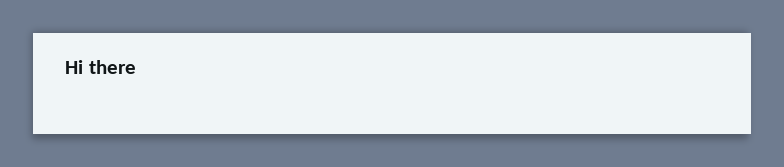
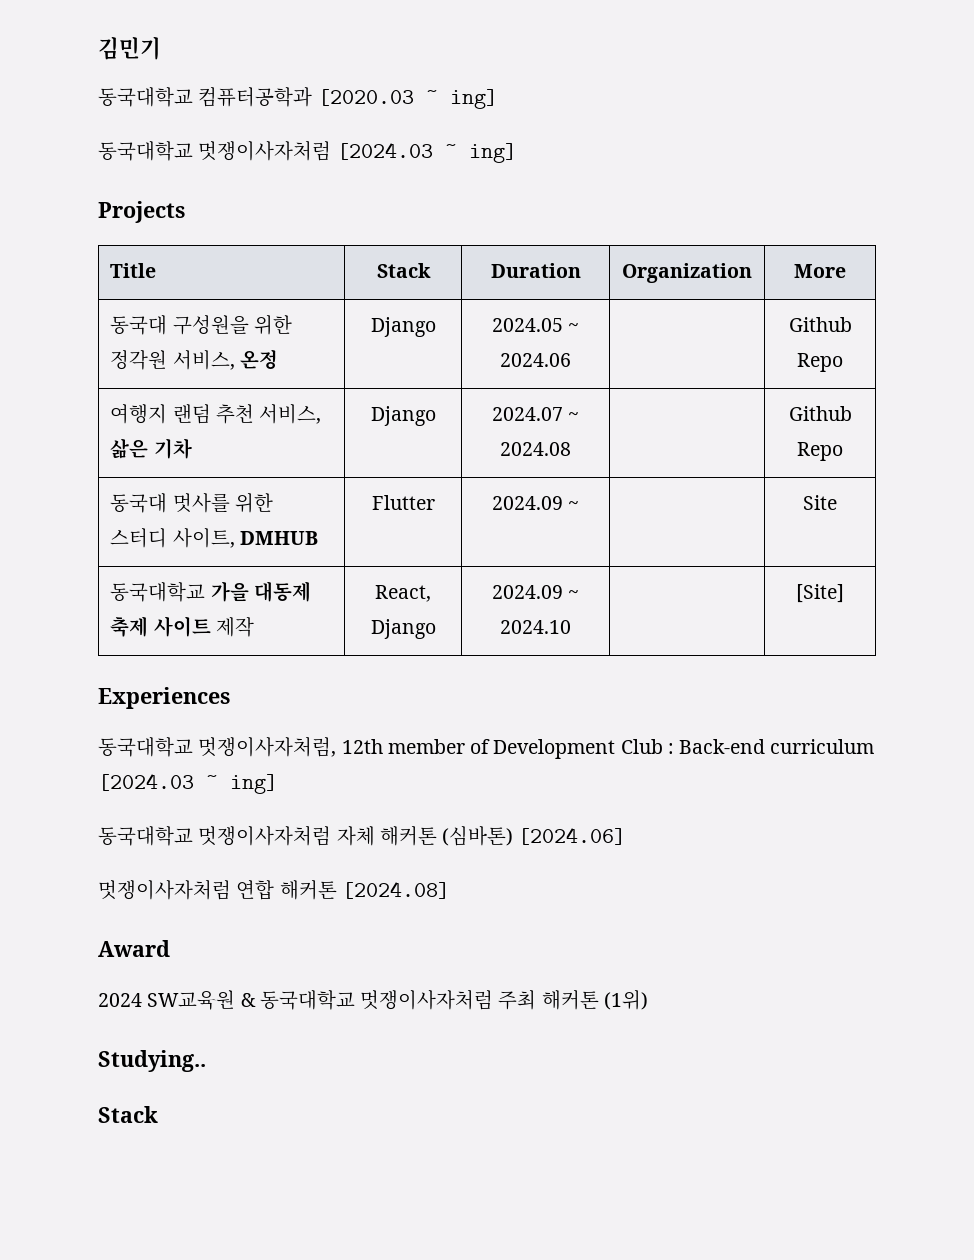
- Hi there
+ 김민기
+ 동국대학교 컴퓨터공학과 [2020.03 ~ ing]
+ 동국대학교 멋쟁이사자처럼 [2024.03 ~ ing]
+ Projects
+ Title | Stack | Duration | Organization | More
+ 동국대 구성원을 위한 정각원 서비스, 온정 | Django | 2024.05 ~ 2024.06 | | Github Repo
+ 여행지 랜덤 추천 서비스, 삶은 기차 | Django | 2024.07 ~ 2024.08 | | Github Repo
+ 동국대 멋사를 위한 스터디 사이트, DMHUB | Flutter | 2024.09 ~ | | Site
+ 동국대학교 가을 대동제 축제 사이트 제작 | React, Django | 2024.09 ~ 2024.10 | | [Site]
+ Experiences
+ 동국대학교 멋쟁이사자처럼, 12th member of Development Club : Back-end curriculum [2024.03 ~ ing]
+ 동국대학교 멋쟁이사자처럼 자체 해커톤 (심바톤) [2024.06]
+ 멋쟁이사자처럼 연합 해커톤 [2024.08]
+ Award
+ 2024 SW교육원 & 동국대학교 멋쟁이사자처럼 주최 해커톤 (1위)
+ Studying..
+ Stack

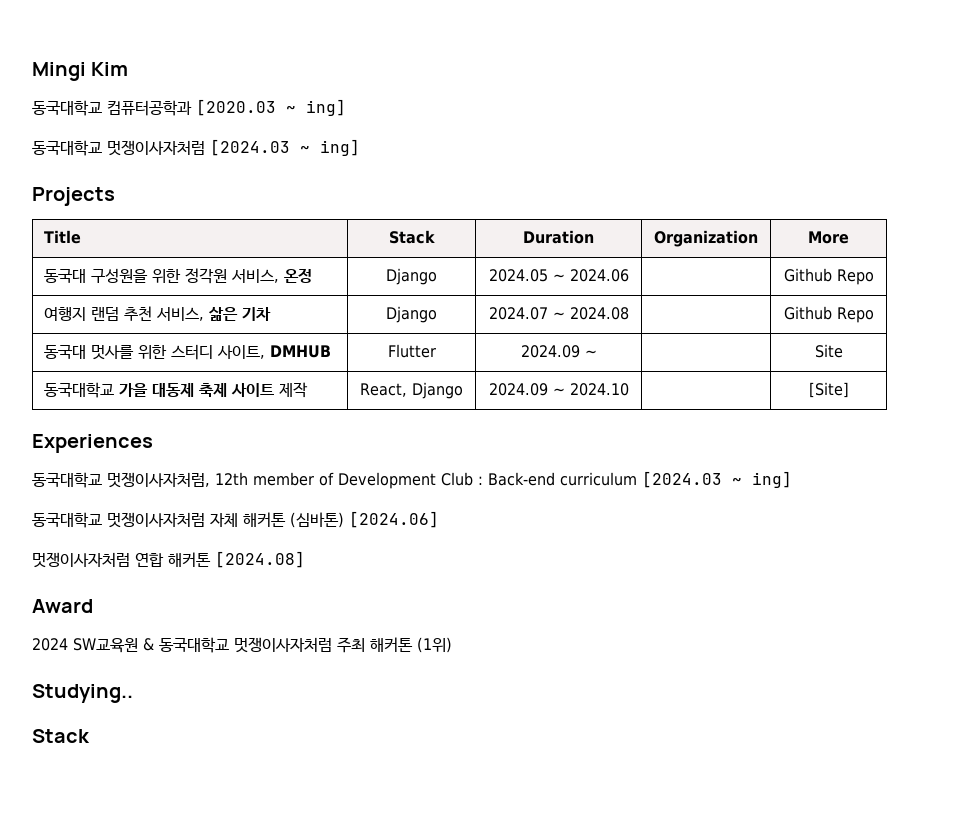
- 김민기
+ Mingi Kim

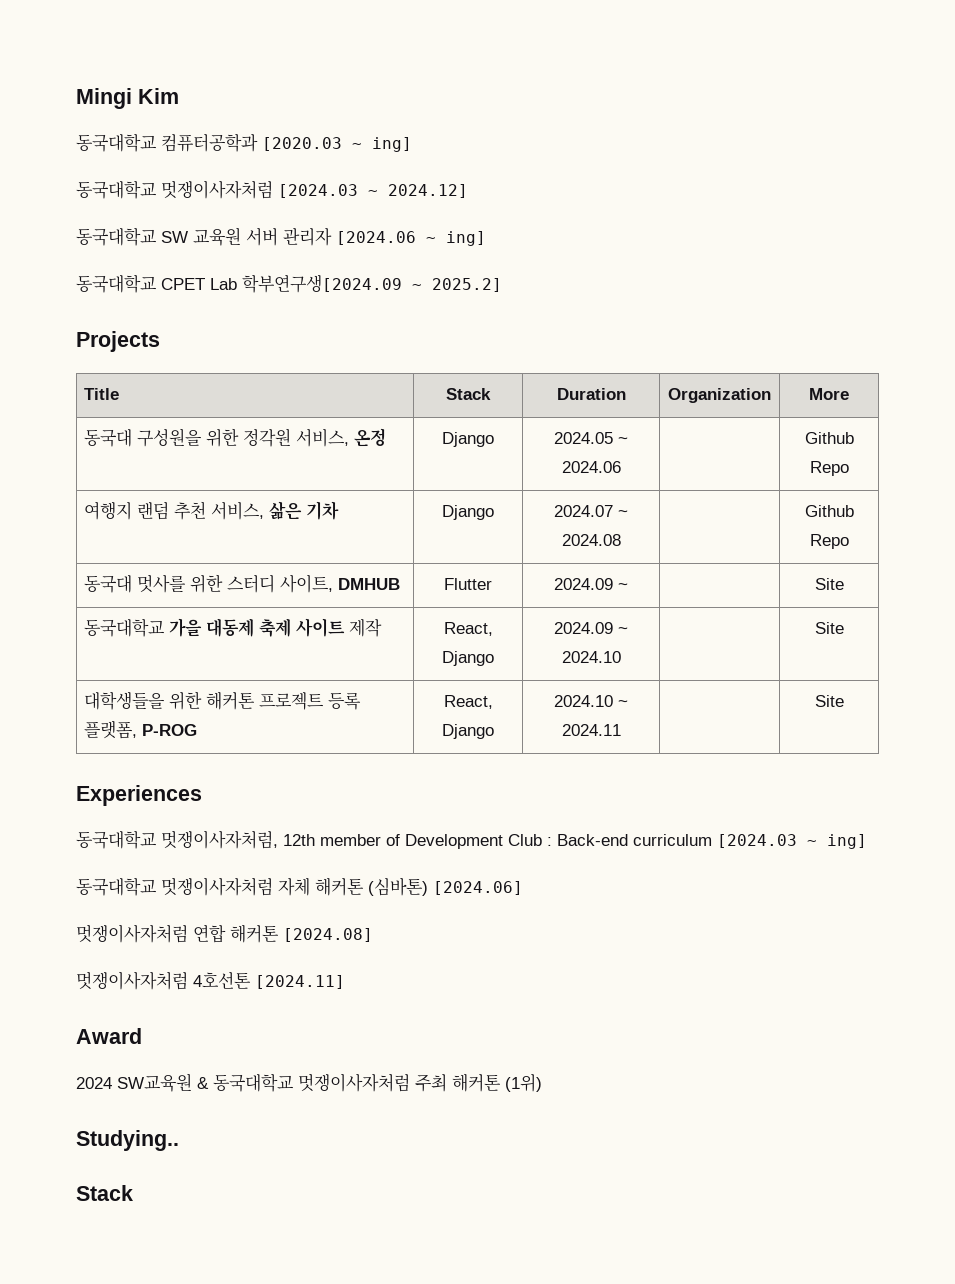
- 동국대학교 멋쟁이사자처럼 [2024.03 ~ ing]
+ 동국대학교 멋쟁이사자처럼 [2024.03 ~ 2024.12]
+ 동국대학교 SW 교육원 서버 관리자 [2024.06 ~ ing]
+ 동국대학교 CPET Lab 학부연구생[2024.09 ~ 2025.2]
- 동국대학교 가을 대동제 축제 사이트 제작 | React, Django | 2024.09 ~ 2024.10 | | [Site]
+ 동국대학교 가을 대동제 축제 사이트 제작 | React, Django | 2024.09 ~ 2024.10 | | Site
+ 대학생들을 위한 해커톤 프로젝트 등록 플랫폼, P-ROG | React, Django | 2024.10 ~ 2024.11 | | Site
+ 멋쟁이사자처럼 4호선톤 [2024.11]

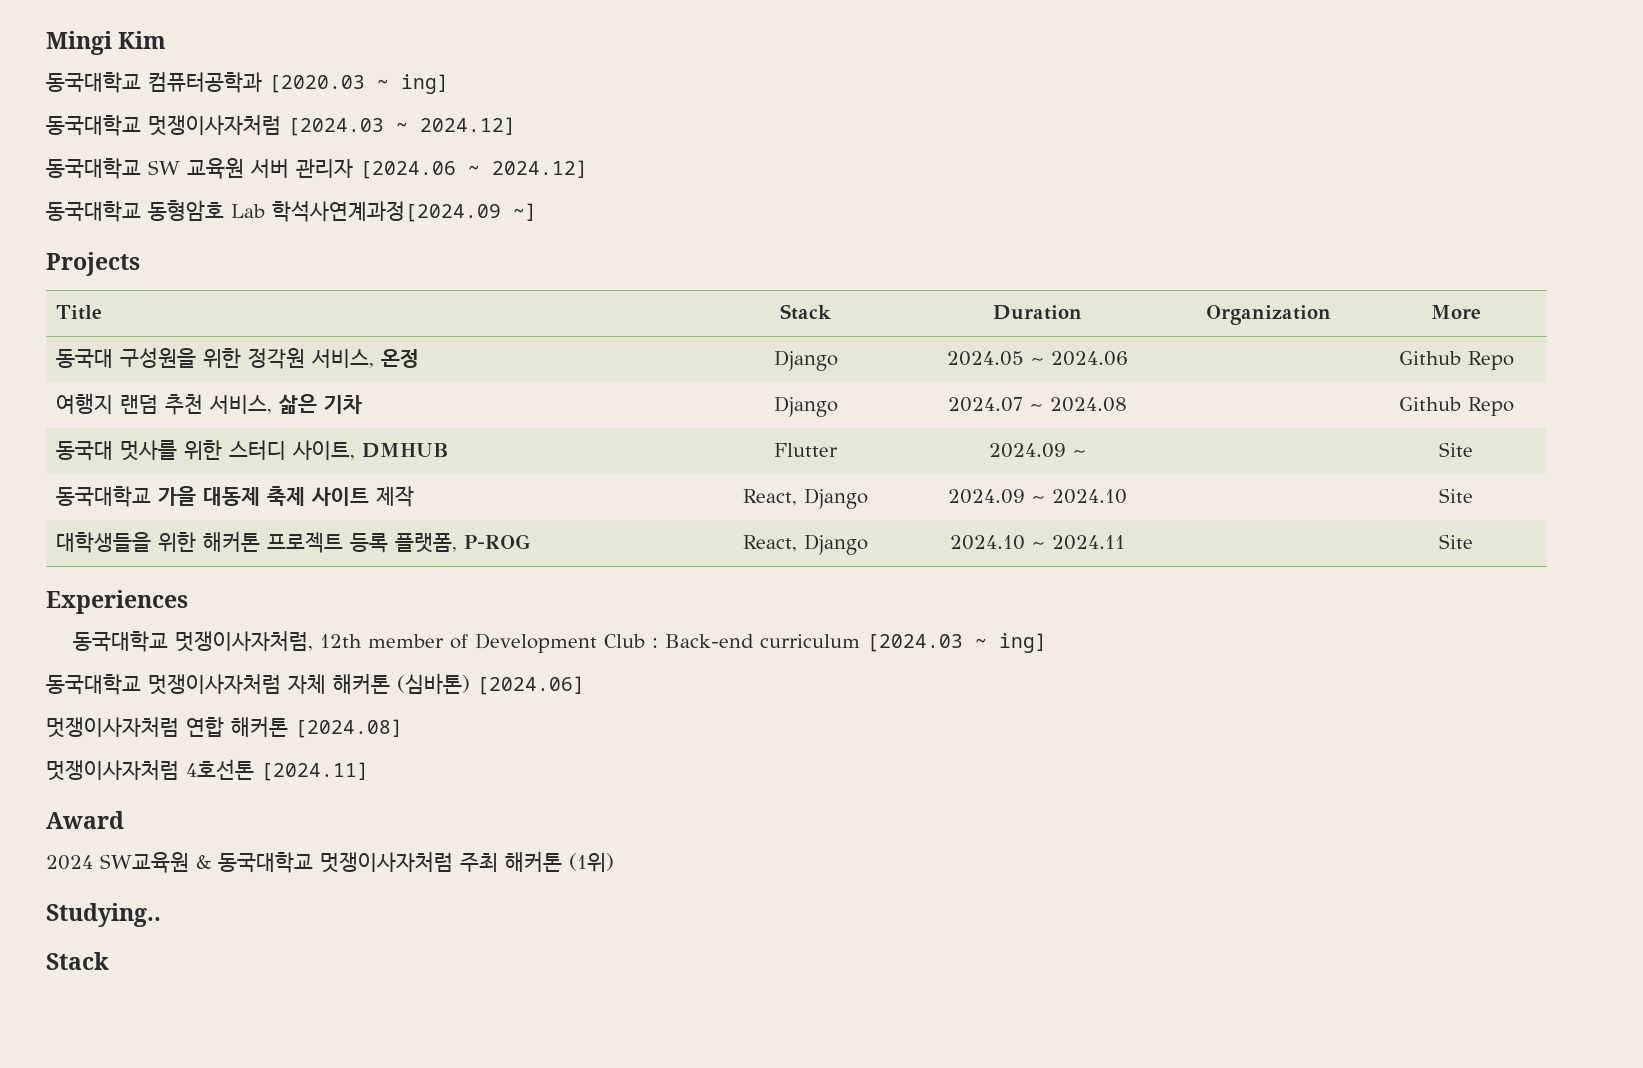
- 동국대학교 SW 교육원 서버 관리자 [2024.06 ~ ing]
- 동국대학교 CPET Lab 학부연구생[2024.09 ~ 2025.2]
+ 동국대학교 SW 교육원 서버 관리자 [2024.06 ~ 2024.12]
+ 동국대학교 동형암호 Lab 학석사연계과정[2024.09 ~]

